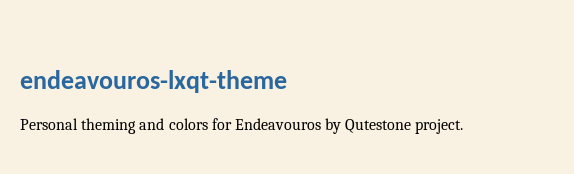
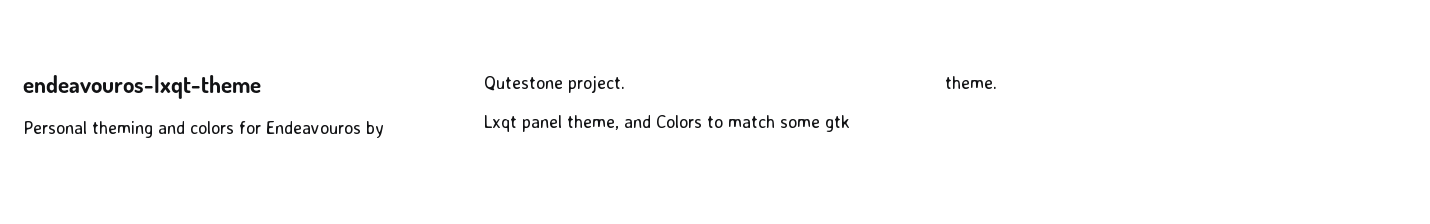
+ Lxqt panel theme, and Colors to match some gtk theme.

